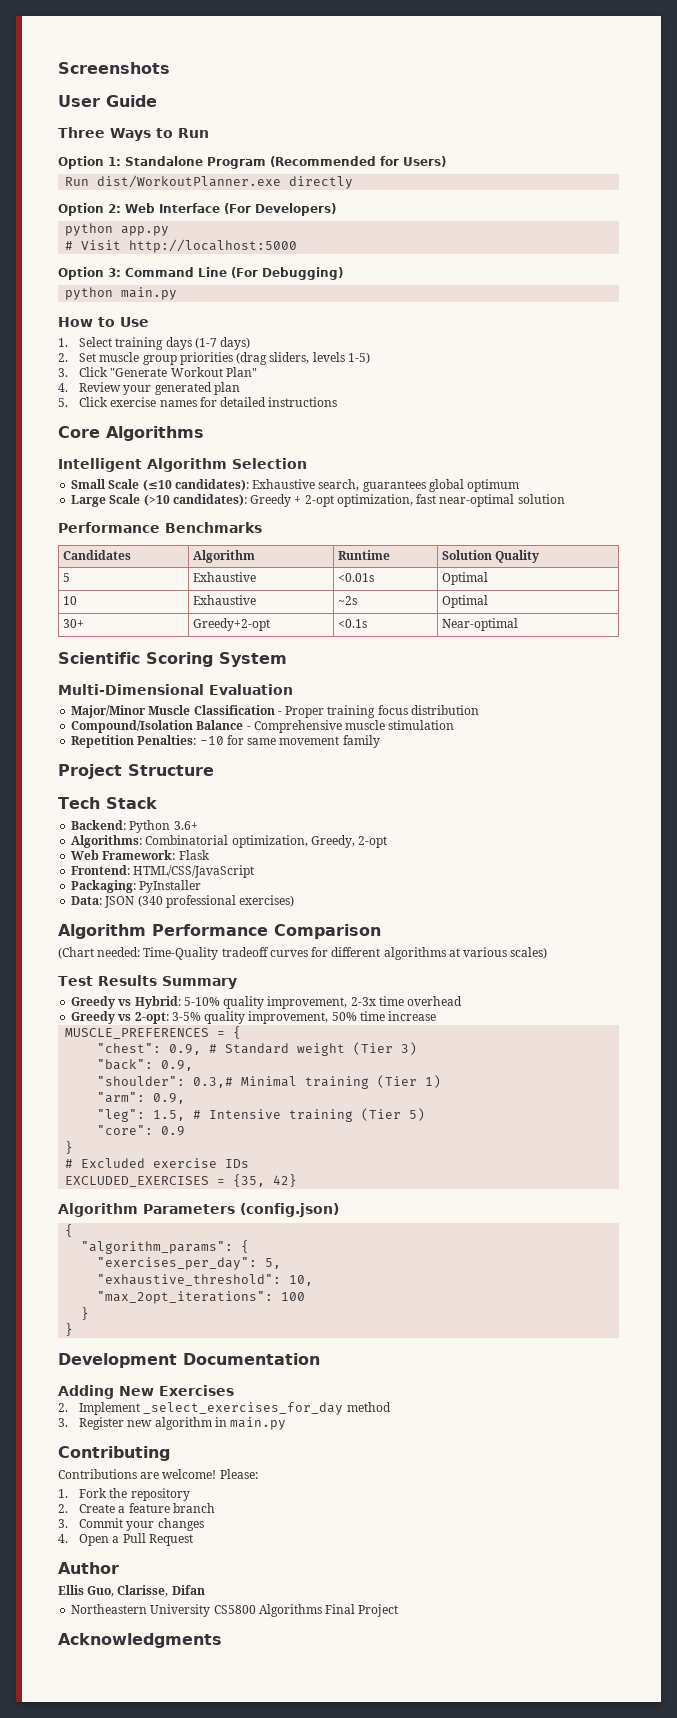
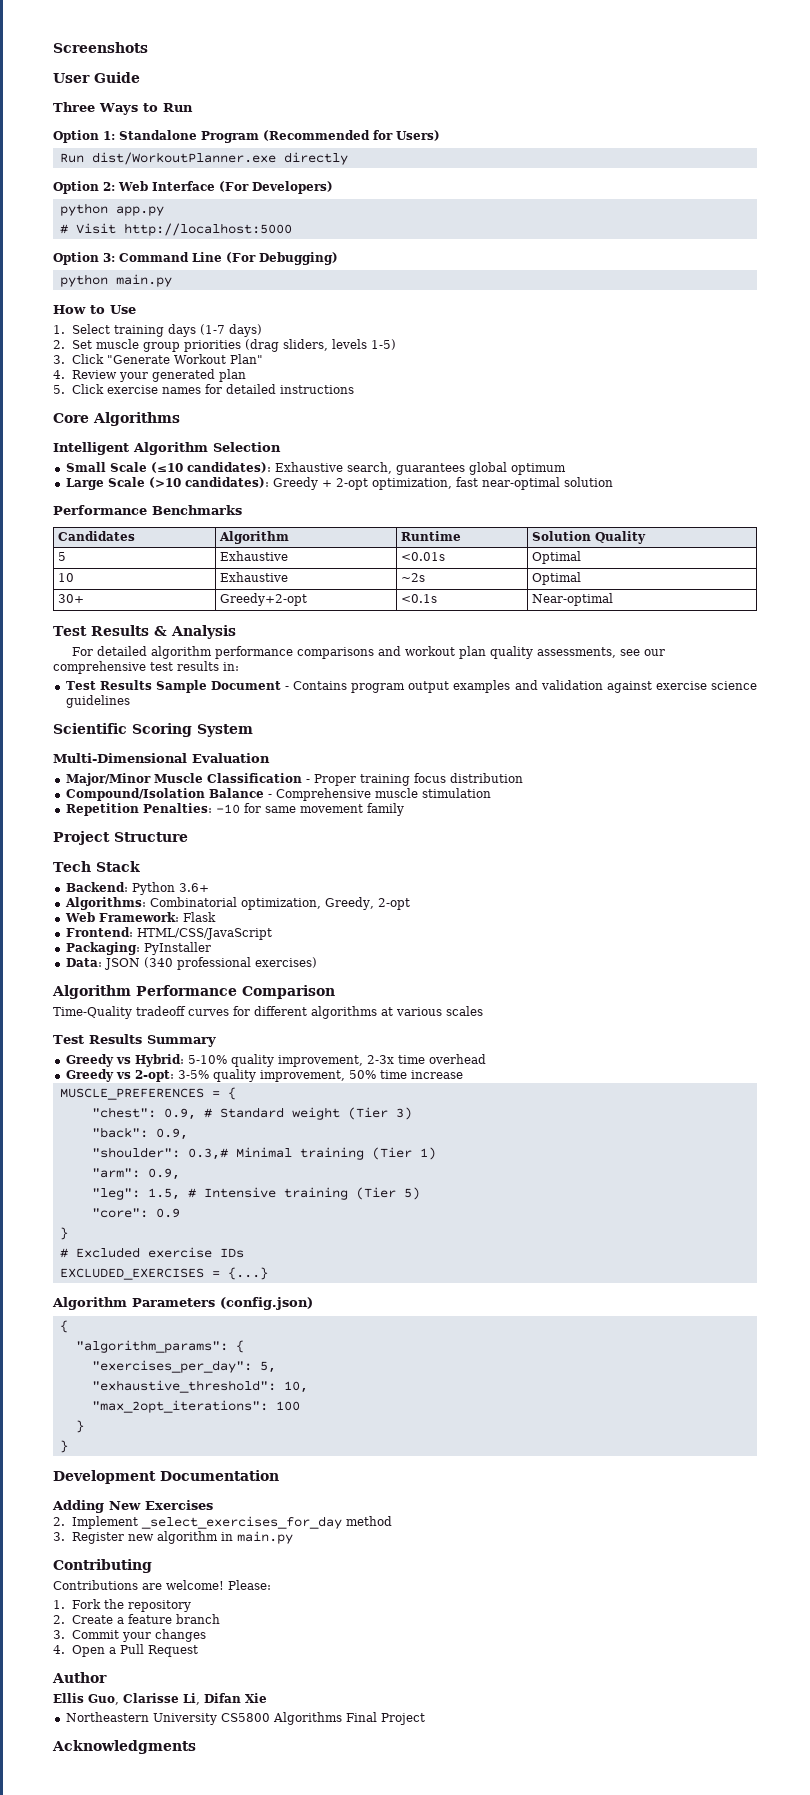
+ Test Results & Analysis
+ For detailed algorithm performance comparisons and workout plan quality assessments, see our comprehensive test results in:
+ Test Results Sample Document - Contains program output examples and validation against exercise science guidelines
- (Chart needed: Time-Quality tradeoff curves for different algorithms at various scales)
+ Time-Quality tradeoff curves for different algorithms at various scales
- EXCLUDED_EXERCISES = {35, 42}
+ EXCLUDED_EXERCISES = {...}
- Ellis Guo, Clarisse, Difan
+ Ellis Guo, Clarisse Li, Difan Xie

